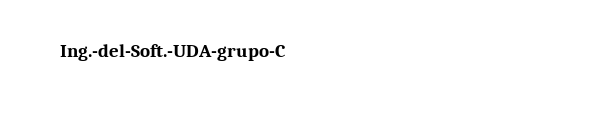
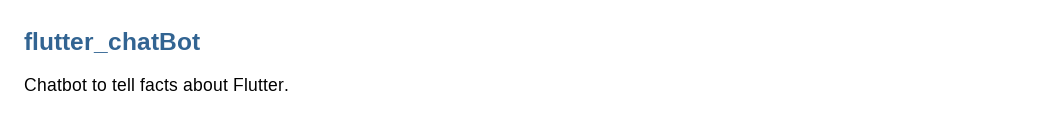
- Ing.-del-Soft.-UDA-grupo-C
+ flutter_chatBot
+ Chatbot to tell facts about Flutter.

